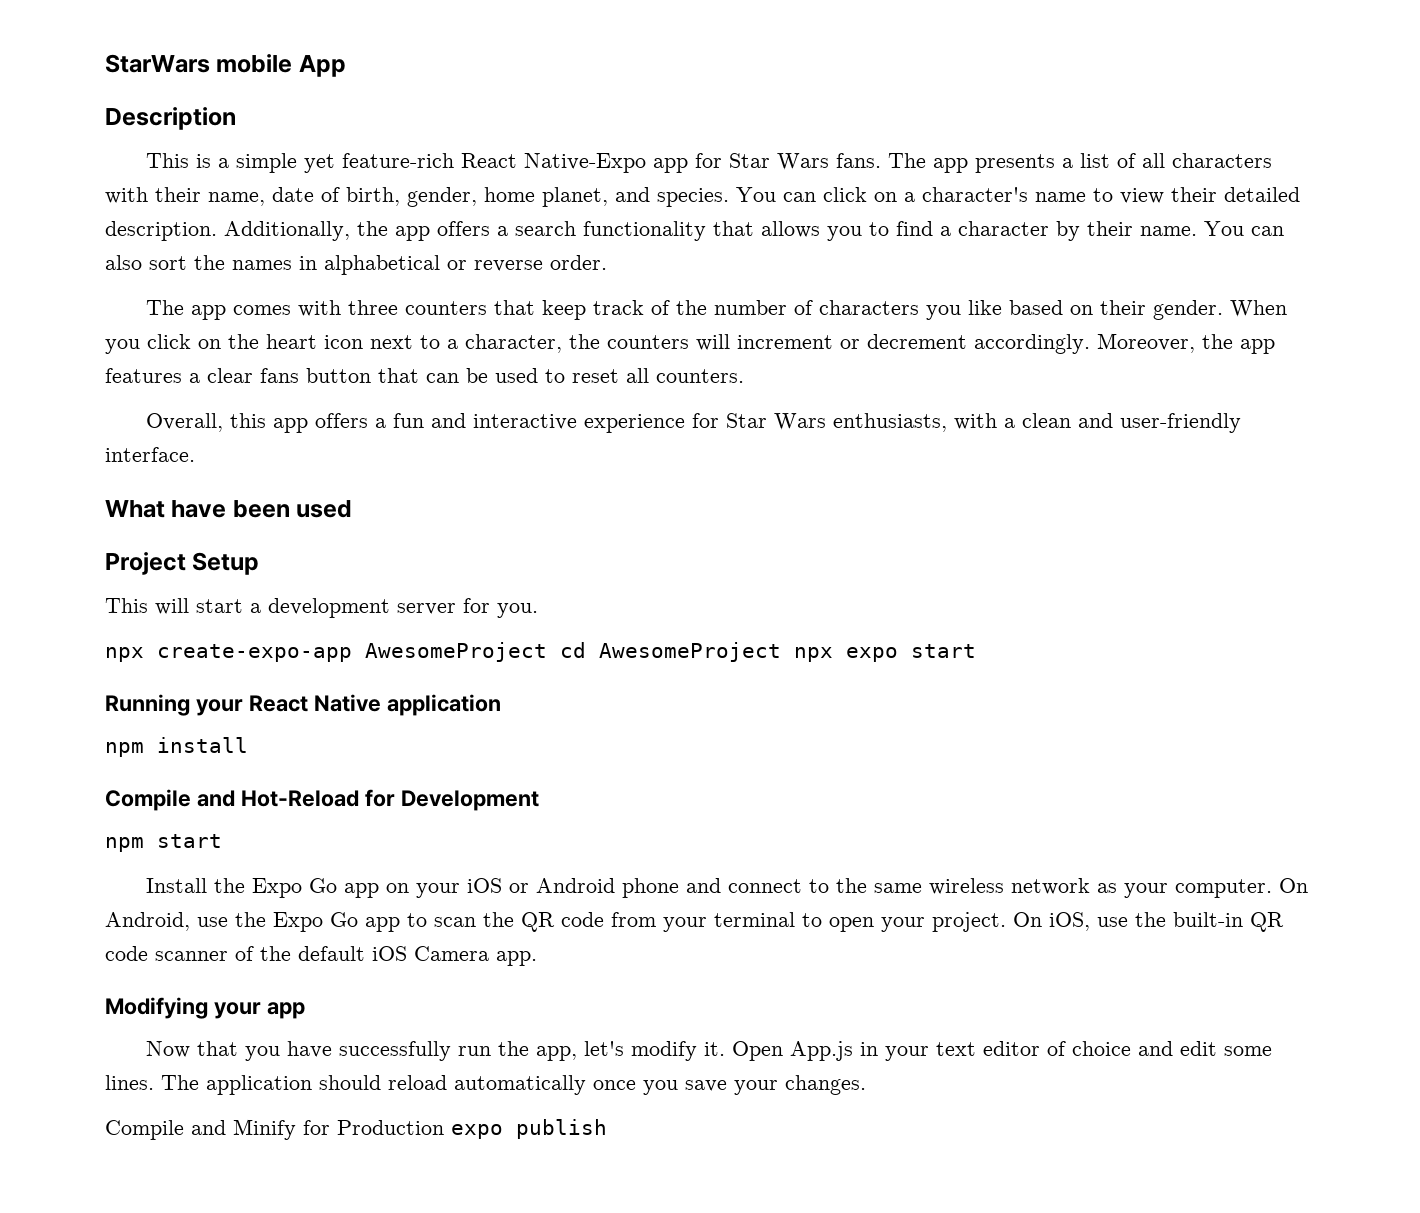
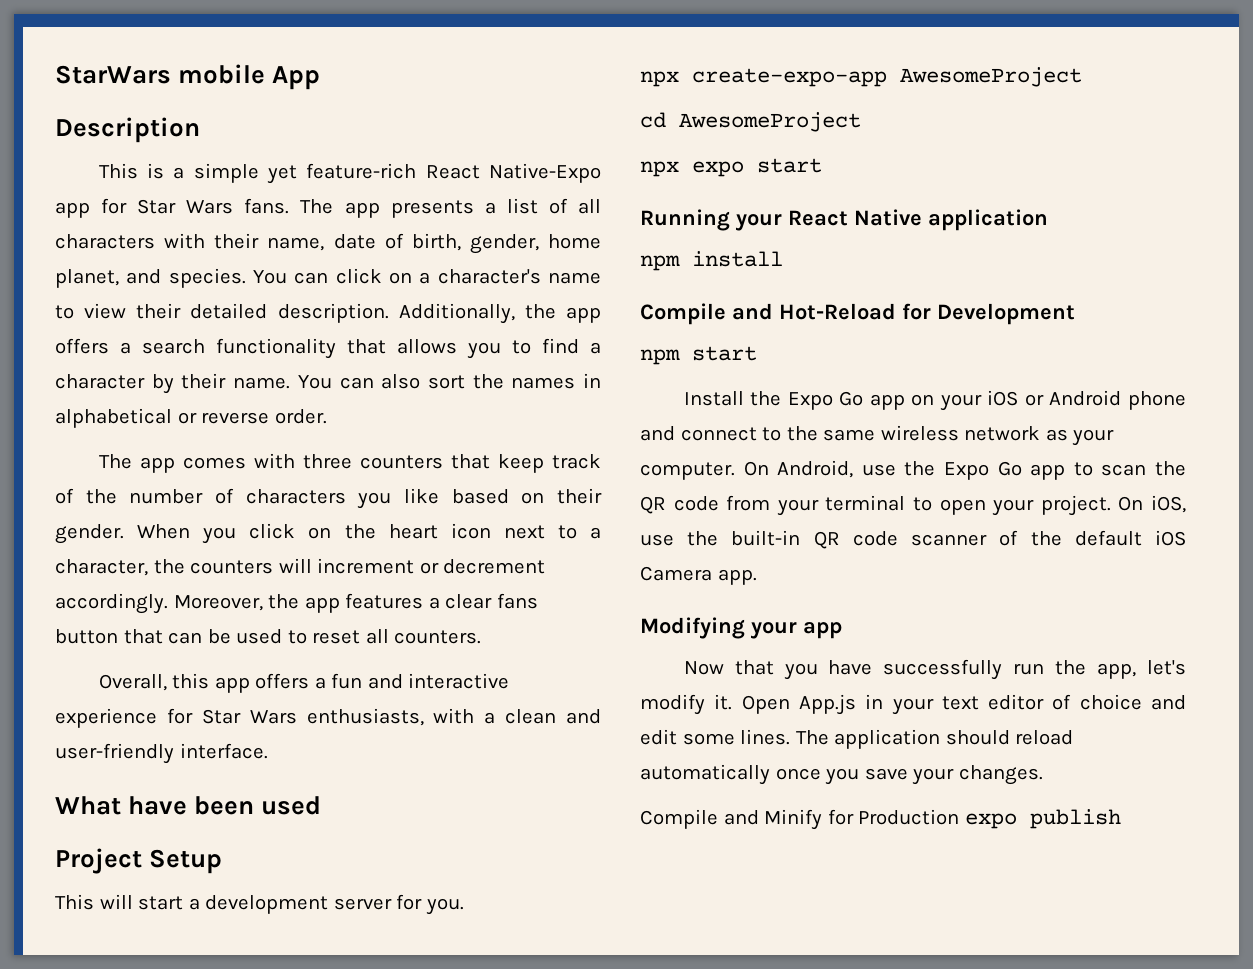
- npx create-expo-app AwesomeProject cd AwesomeProject npx expo start
+ npx create-expo-app AwesomeProject
+ cd AwesomeProject
+ npx expo start

